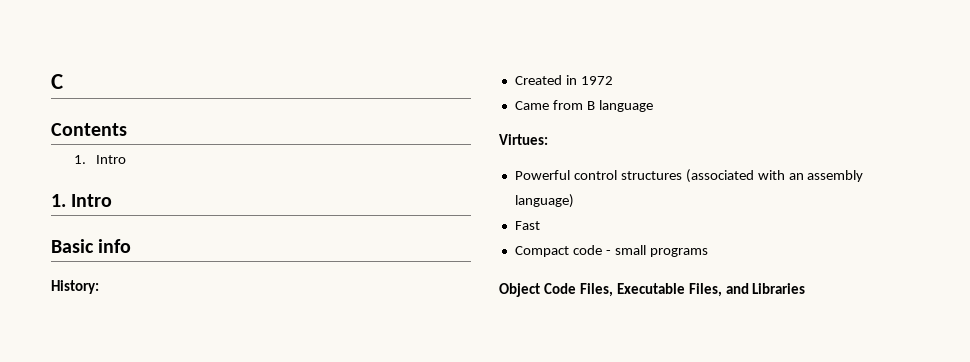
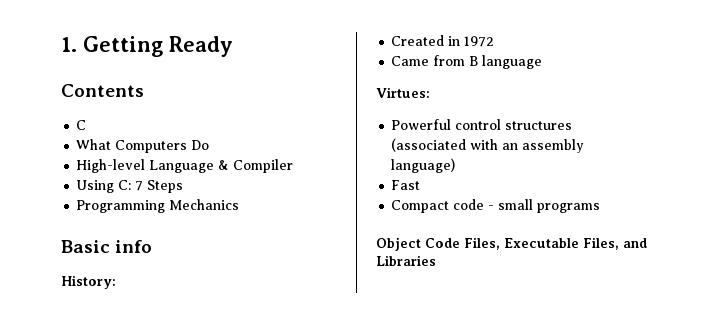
+ 1. Getting Ready
+ Contents
  C
- Contents
- 1. Intro
- 1. Intro
+ What Computers Do
+ High-level Language & Compiler
+ Using C: 7 Steps
+ Programming Mechanics

